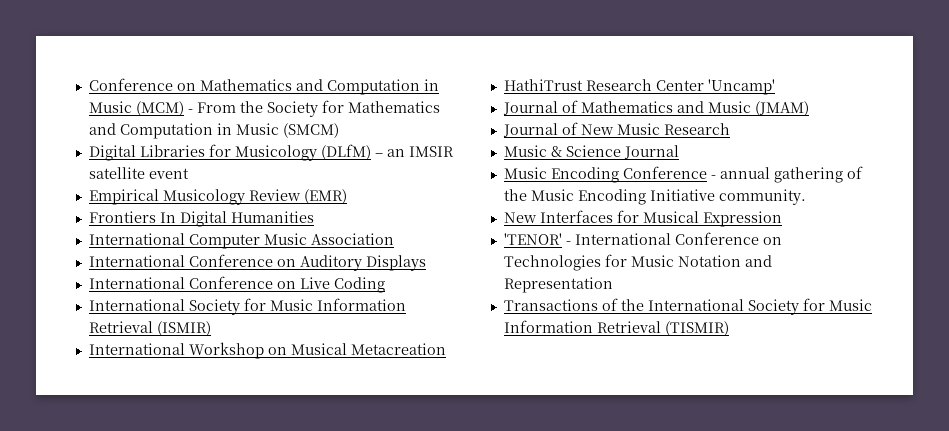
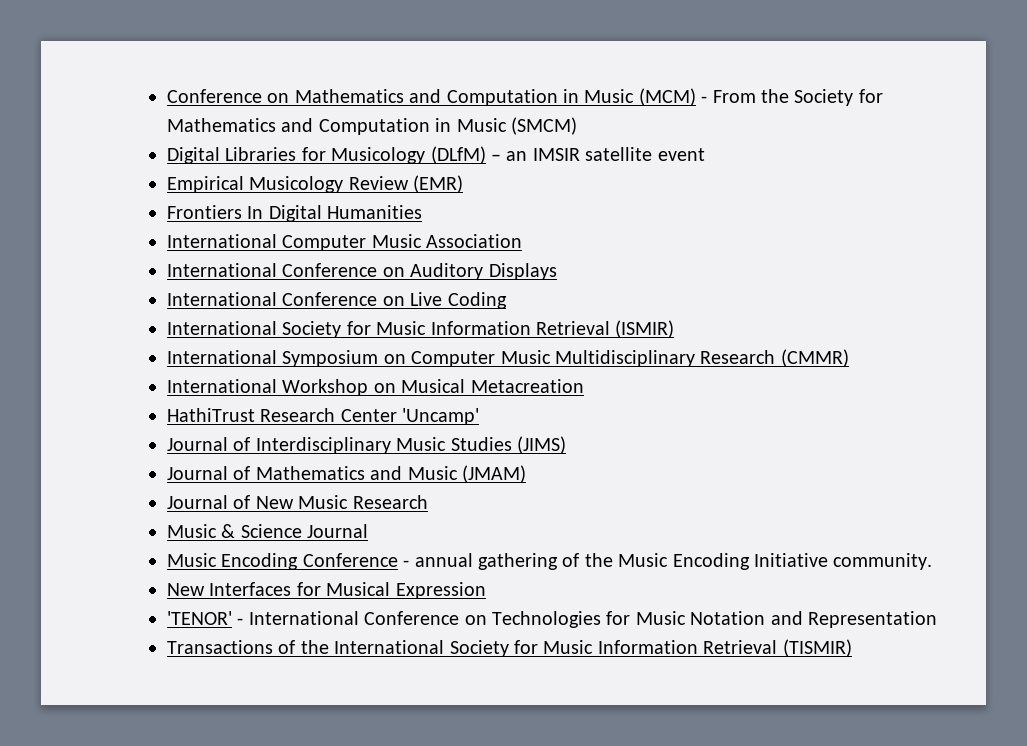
+ International Symposium on Computer Music Multidisciplinary Research (CMMR)
+ Journal of Interdisciplinary Music Studies (JIMS)

